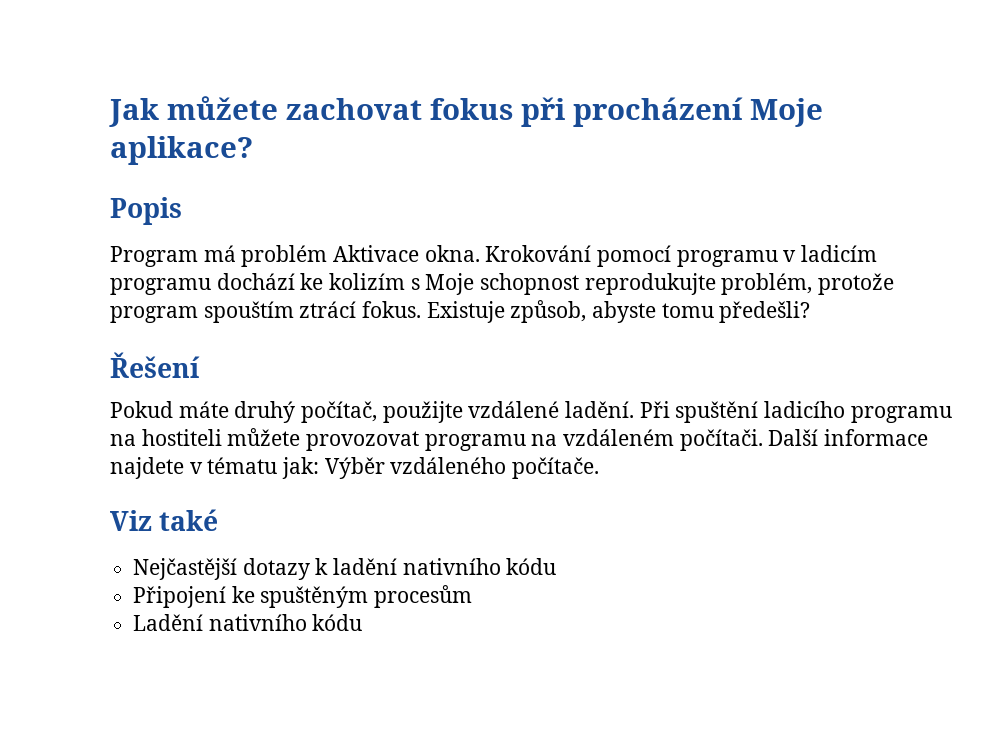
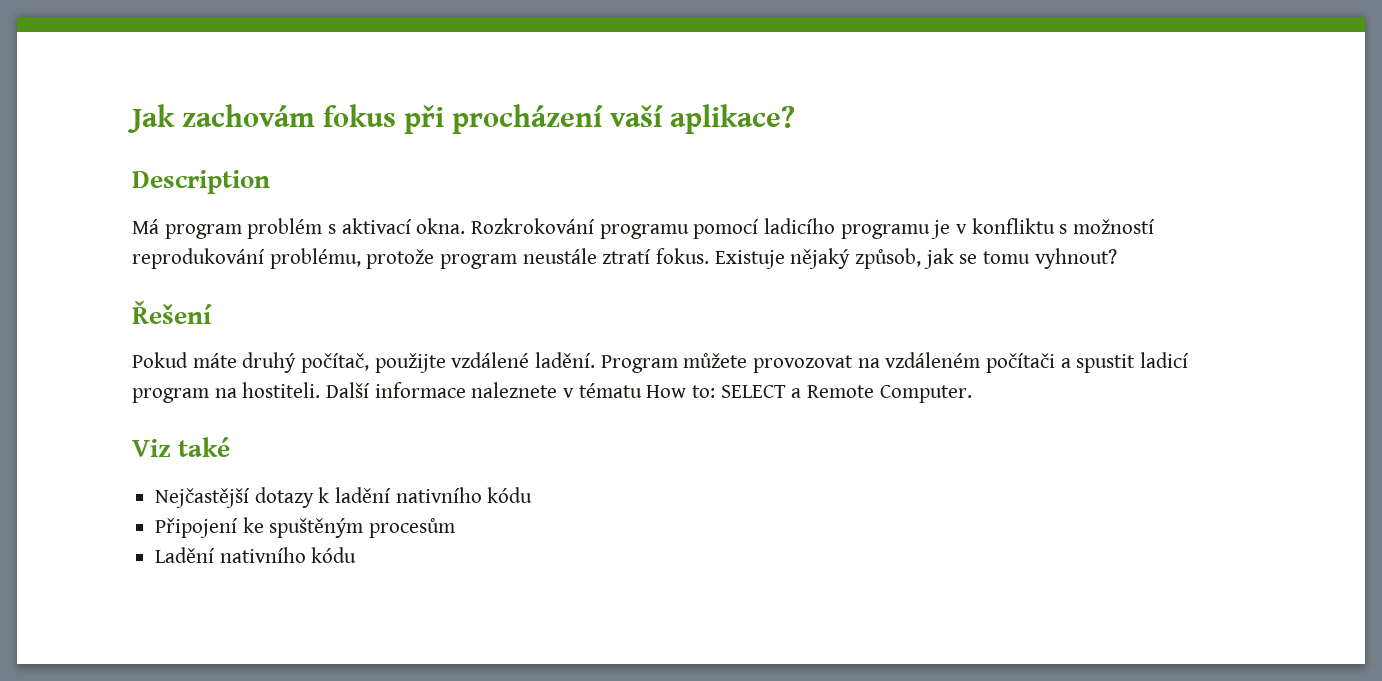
- Jak můžete zachovat fokus při procházení Moje aplikace?
+ Jak zachovám fokus při procházení vaší aplikace?
- Popis
- Program má problém Aktivace okna. Krokování pomocí programu v ladicím programu dochází ke kolizím s Moje schopnost reprodukujte problém, protože program spouštím ztrácí fokus. Existuje způsob, abyste tomu předešli?
+ Description
+ Má program problém s aktivací okna. Rozkrokování programu pomocí ladicího programu je v konfliktu s možností reprodukování problému, protože program neustále ztratí fokus. Existuje nějaký způsob, jak se tomu vyhnout?
- Při spuštění ladicího programu na hostiteli můžete provozovat programu na vzdáleném počítači.
+ Program můžete provozovat na vzdáleném počítači a spustit ladicí program na hostiteli.
- Další informace najdete v tématu jak: Výběr vzdáleného počítače.
+ Další informace naleznete v tématu How to: SELECT a Remote Computer.

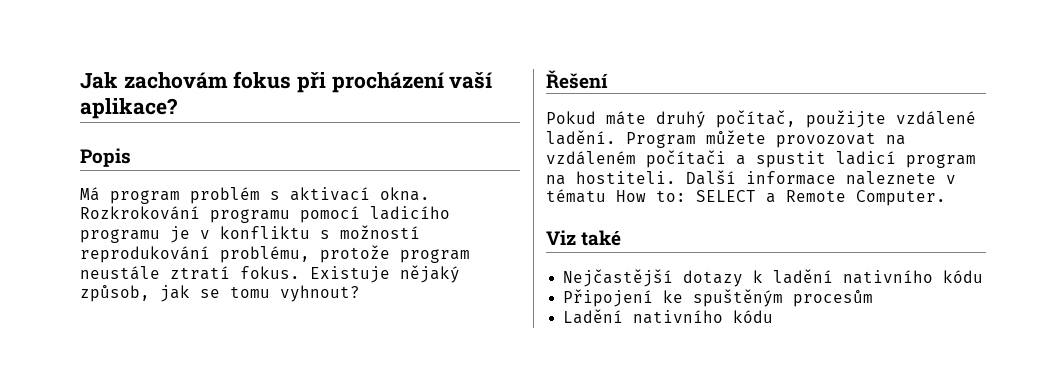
- Description
+ Popis

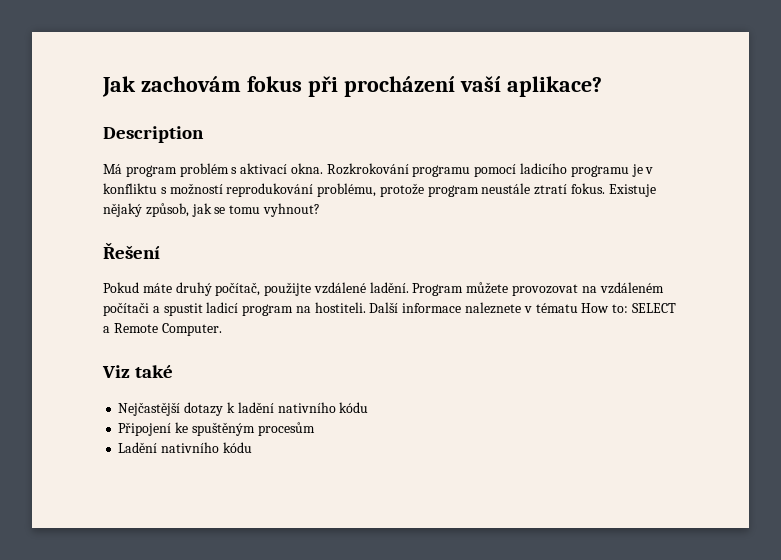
- Popis
+ Description

